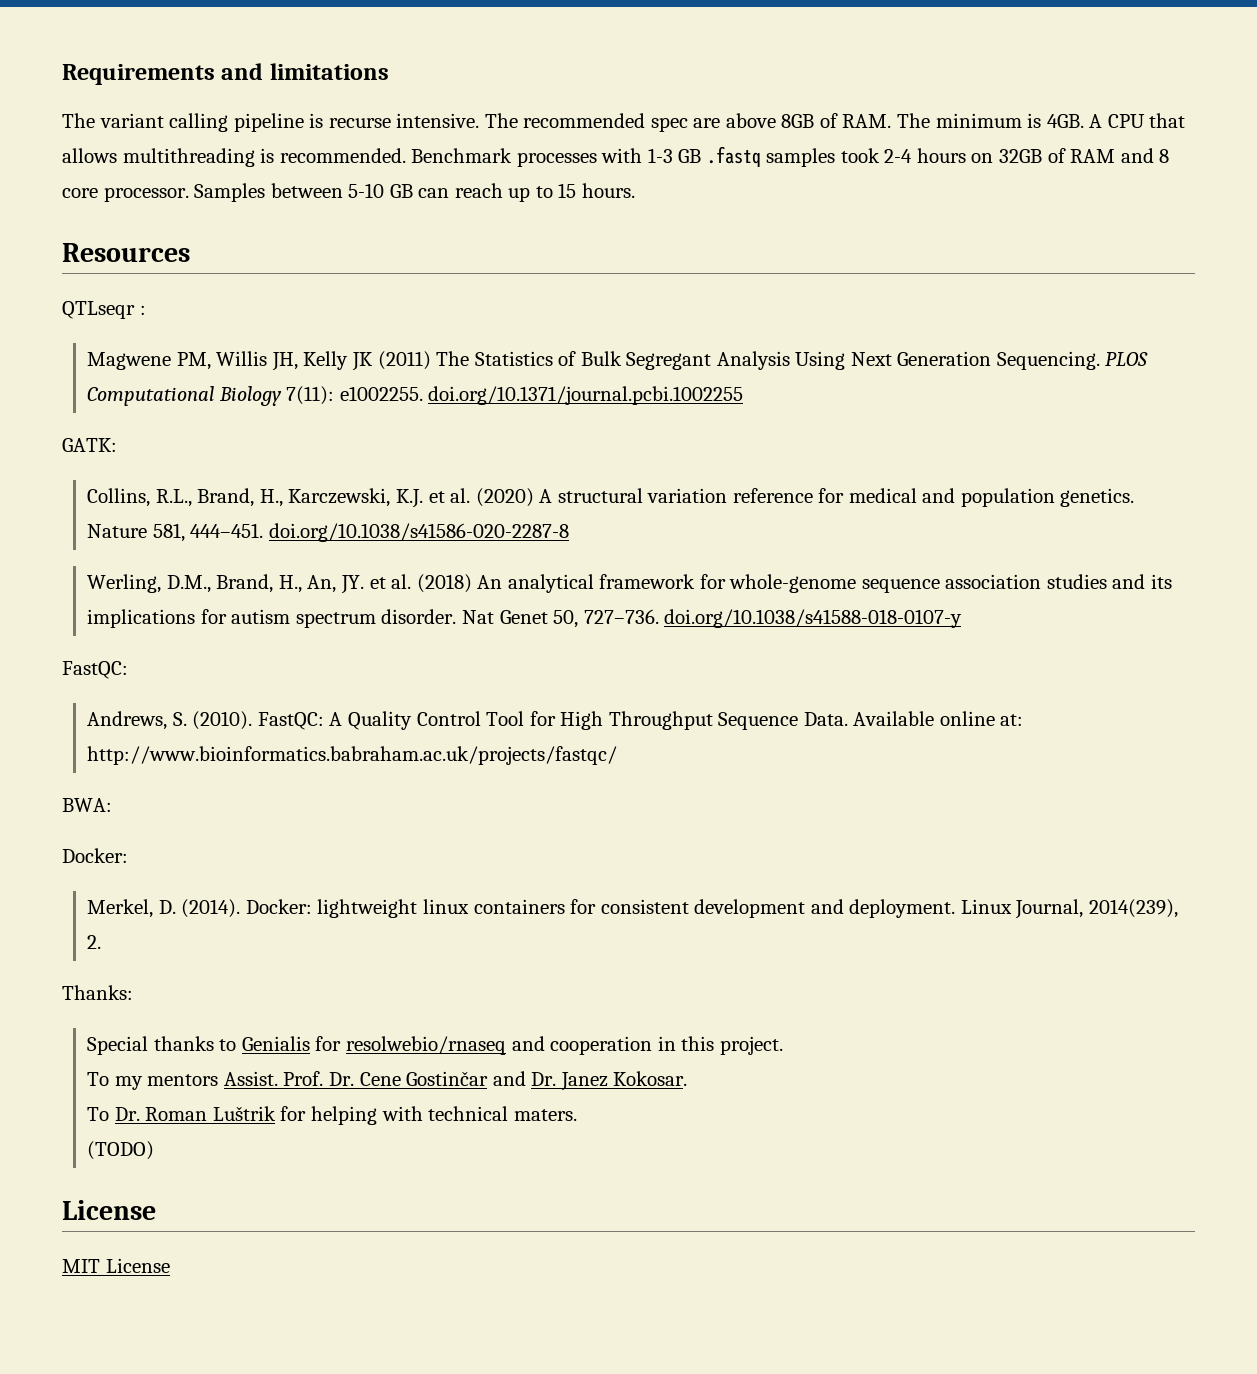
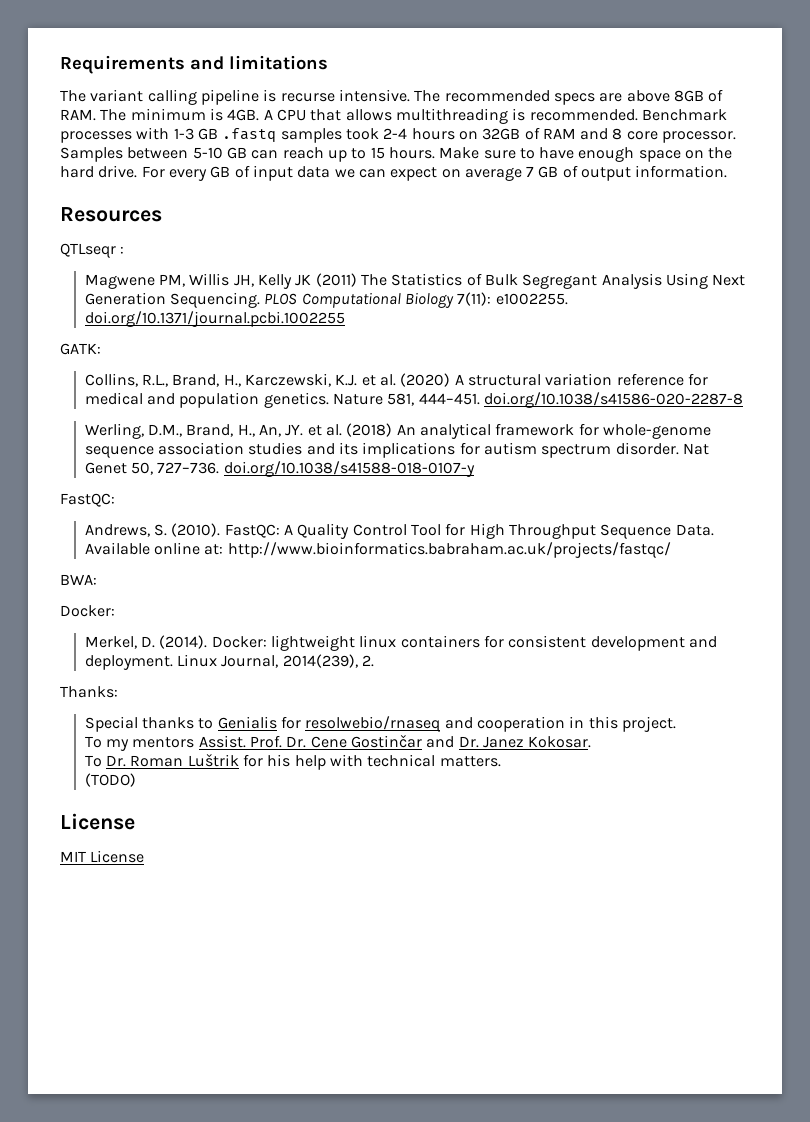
- The recommended spec are above 8GB of RAM. The minimum is 4GB.
+ The recommended specs are above 8GB of RAM. The minimum is 4GB.
+ Make sure to have enough space on the hard drive. For every GB of input data we can expect on average 7 GB of output information.
- To Dr. Roman Luštrik for helping with technical maters.
+ To Dr. Roman Luštrik for his help with technical matters.

